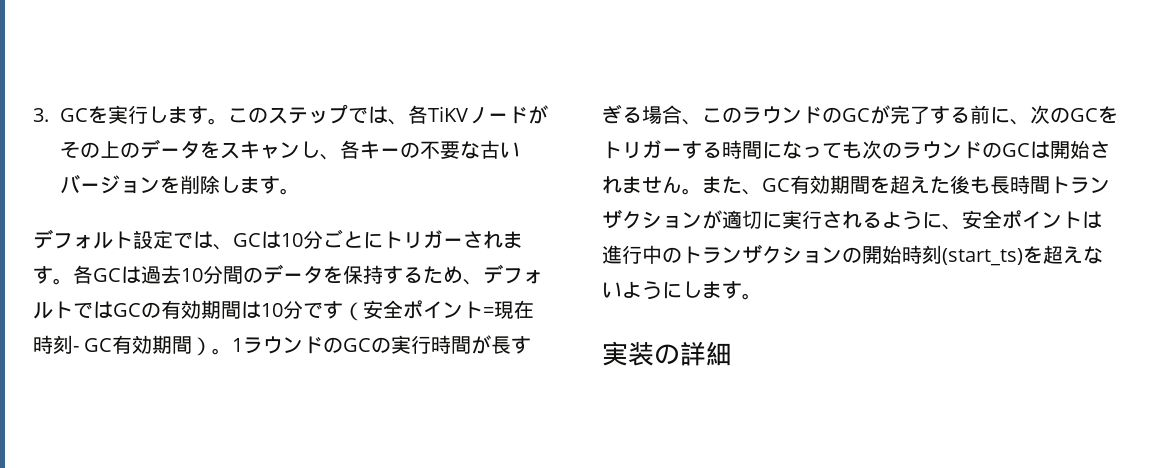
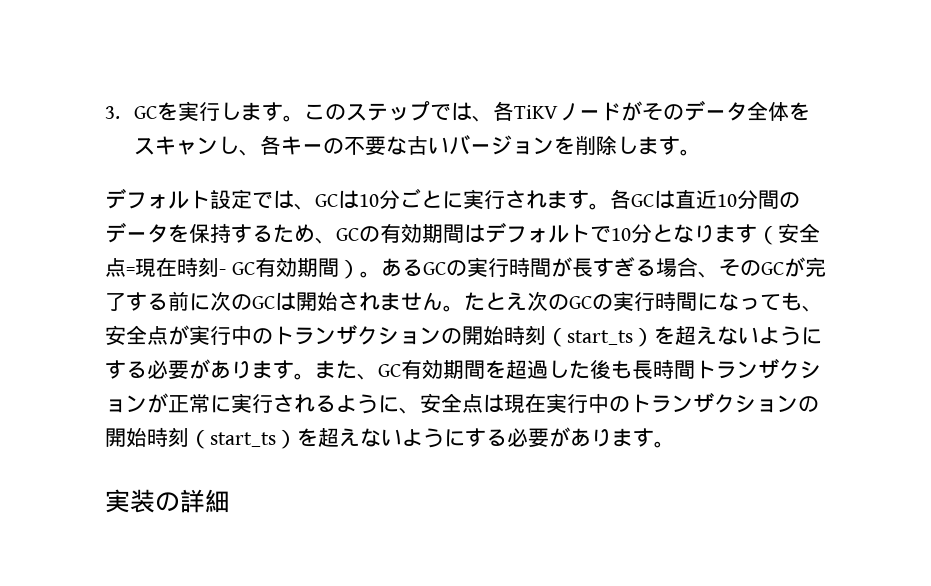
- このステップでは、各TiKVノードがその上のデータをスキャンし、各キーの不要な古いバージョンを削除します。
+ このステップでは、各TiKVノードがそのデータ全体をスキャンし、各キーの不要な古いバージョンを削除します。
- デフォルト設定では、GCは10分ごとにトリガーされます。
+ デフォルト設定では、GCは10分ごとに実行されます。
- 各GCは過去10分間のデータを保持するため、デフォルトではGCの有効期間は10分です（安全ポイント=現在時刻- GC有効期間）。
+ 各GCは直近10分間のデータを保持するため、GCの有効期間はデフォルトで10分となります（安全点=現在時刻- GC有効期間）。
- 1ラウンドのGCの実行時間が長すぎる場合、このラウンドのGCが完了する前に、次のGCをトリガーする時間になっても次のラウンドのGCは開始されません。
+ あるGCの実行時間が長すぎる場合、そのGCが完了する前に次のGCは開始されません。
- また、GC有効期間を超えた後も長時間トランザクションが適切に実行されるように、安全ポイントは進行中のトランザクションの開始時刻(start_ts)を超えないようにします。
+ たとえ次のGCの実行時間になっても、安全点が実行中のトランザクションの開始時刻（start_ts）を超えないようにする必要があります。また、GC有効期間を超過した後も長時間トランザクションが正常に実行されるように、安全点は現在実行中のトランザクションの開始時刻（start_ts）を超えないようにする必要があります。

